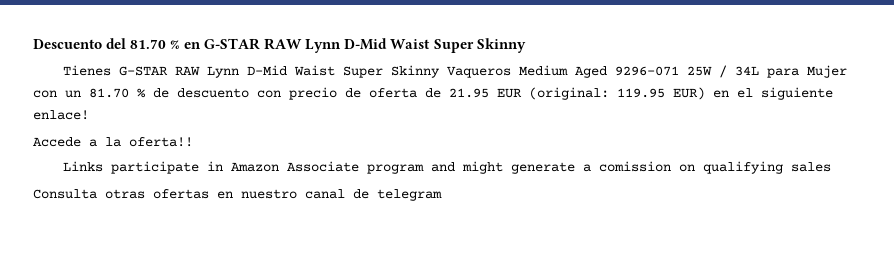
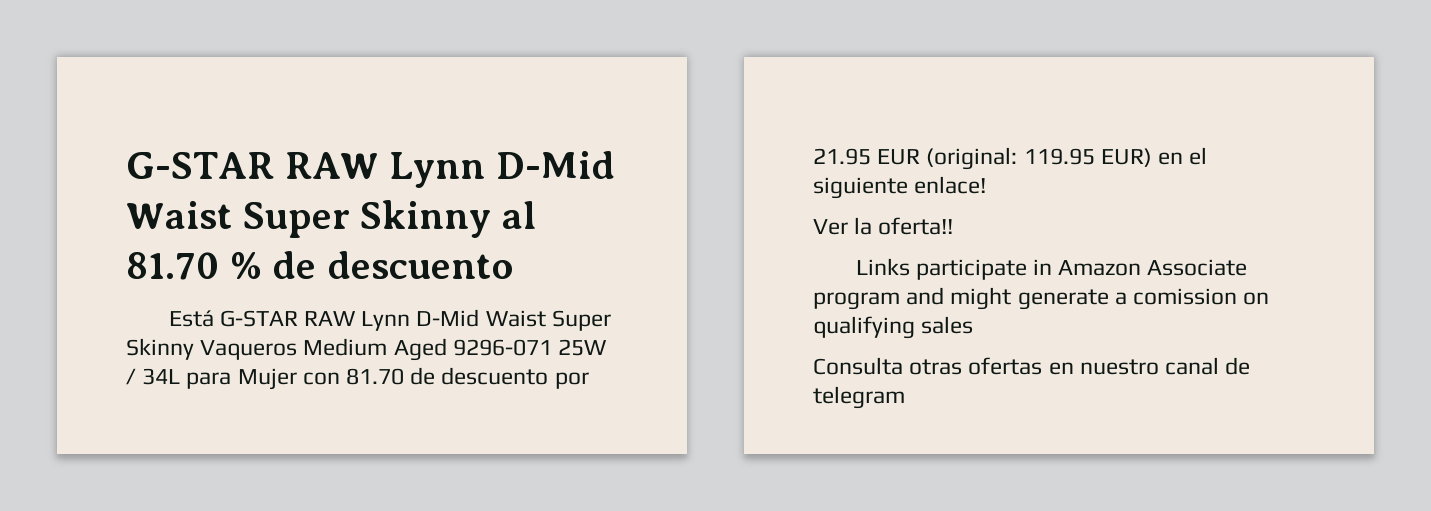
- Descuento del 81.70 % en G-STAR RAW Lynn D-Mid Waist Super Skinny
- Tienes G-STAR RAW Lynn D-Mid Waist Super Skinny Vaqueros Medium Aged 9296-071 25W / 34L para Mujer con un 81.70 % de descuento con precio de oferta de 21.95 EUR (original: 119.95 EUR) en el siguiente enlace!
+ G-STAR RAW Lynn D-Mid Waist Super Skinny al 81.70 % de descuento
+ Está G-STAR RAW Lynn D-Mid Waist Super Skinny Vaqueros Medium Aged 9296-071 25W / 34L para Mujer con 81.70 de descuento por 21.95 EUR (original: 119.95 EUR) en el siguiente enlace!
- Accede a la oferta!!
+ Ver la oferta!!

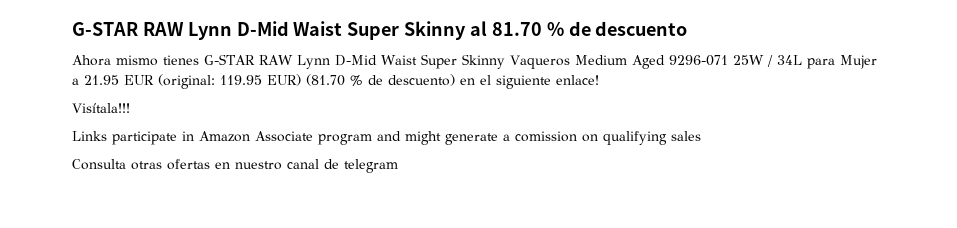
- Está G-STAR RAW Lynn D-Mid Waist Super Skinny Vaqueros Medium Aged 9296-071 25W / 34L para Mujer con 81.70 de descuento por 21.95 EUR (original: 119.95 EUR) en el siguiente enlace!
+ Ahora mismo tienes G-STAR RAW Lynn D-Mid Waist Super Skinny Vaqueros Medium Aged 9296-071 25W / 34L para Mujer a 21.95 EUR (original: 119.95 EUR) (81.70 % de descuento) en el siguiente enlace!
- Ver la oferta!!
+ Visítala!!!

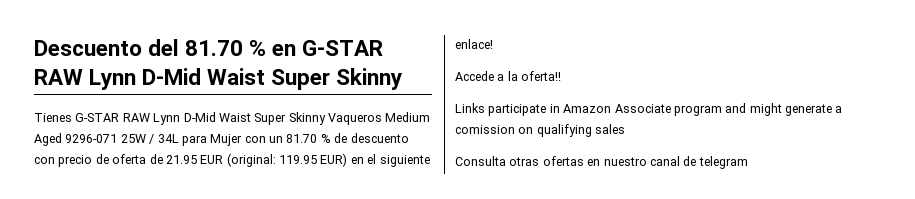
- G-STAR RAW Lynn D-Mid Waist Super Skinny al 81.70 % de descuento
- Ahora mismo tienes G-STAR RAW Lynn D-Mid Waist Super Skinny Vaqueros Medium Aged 9296-071 25W / 34L para Mujer a 21.95 EUR (original: 119.95 EUR) (81.70 % de descuento) en el siguiente enlace!
+ Descuento del 81.70 % en G-STAR RAW Lynn D-Mid Waist Super Skinny
+ Tienes G-STAR RAW Lynn D-Mid Waist Super Skinny Vaqueros Medium Aged 9296-071 25W / 34L para Mujer con un 81.70 % de descuento con precio de oferta de 21.95 EUR (original: 119.95 EUR) en el siguiente enlace!
- Visítala!!!
+ Accede a la oferta!!

